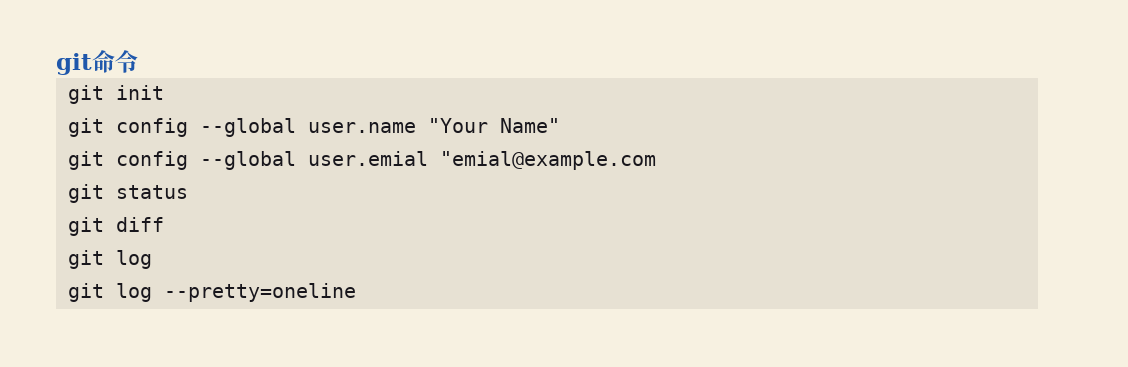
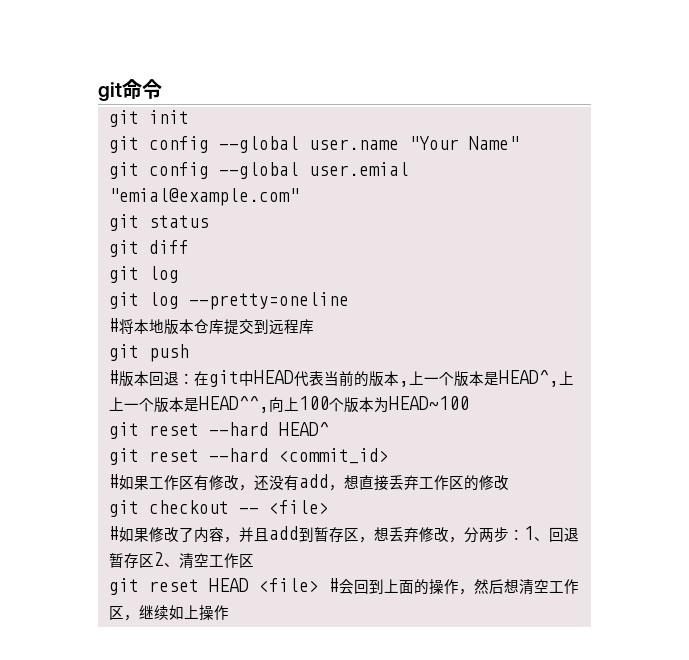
- git config --global user.emial "emial@example.com
+ git config --global user.emial "emial@example.com"
+ #将本地版本仓库提交到远程库
+ git push
+ #版本回退：在git中HEAD代表当前的版本,上一个版本是HEAD^,上上一个版本是HEAD^^,向上100个版本为HEAD~100
+ git reset --hard HEAD^
+ git reset --hard <commit_id>
+ #如果工作区有修改，还没有add，想直接丢弃工作区的修改
+ git checkout -- <file>
+ #如果修改了内容，并且add到暂存区，想丢弃修改，分两步：1、回退暂存区2、清空工作区
+ git reset HEAD <file> #会回到上面的操作，然后想清空工作区，继续如上操作

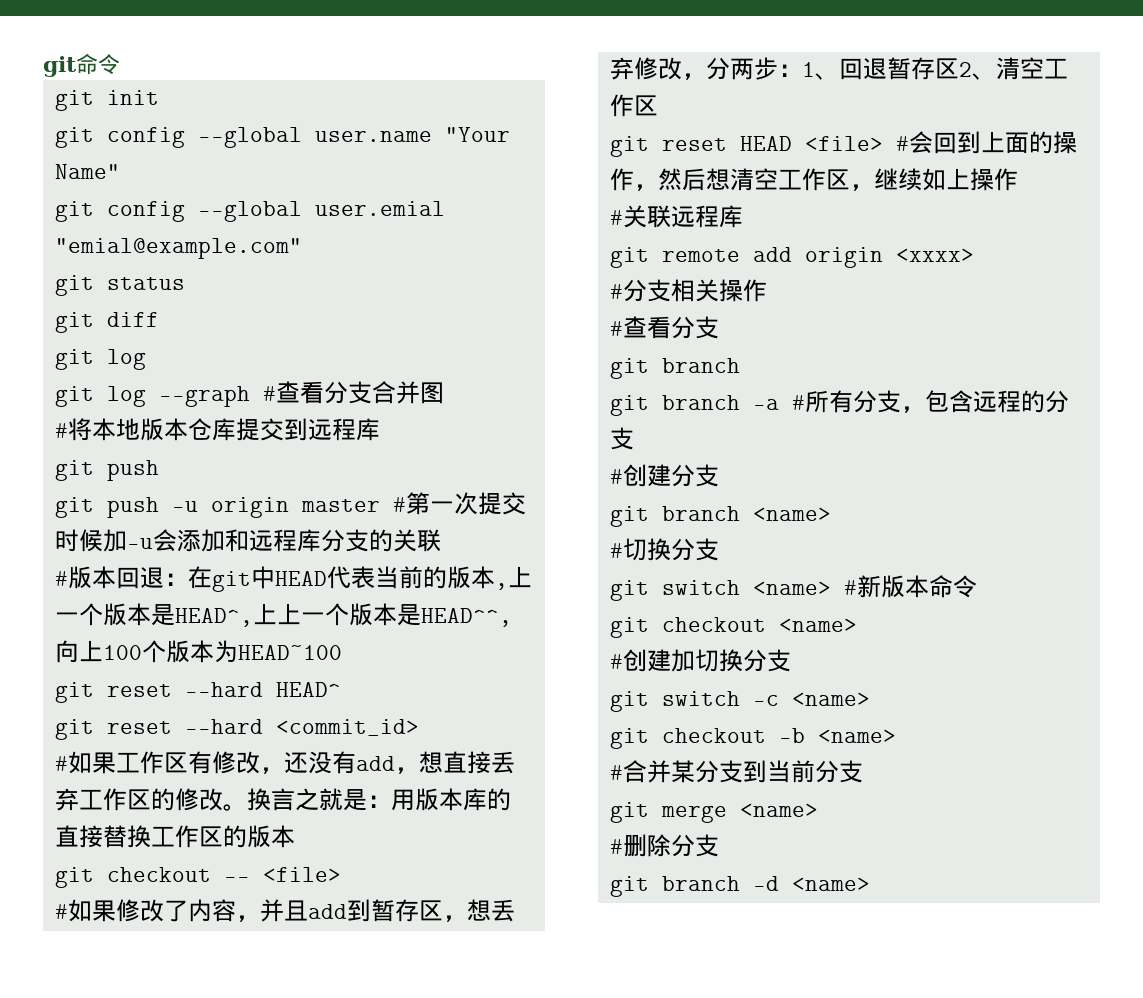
- git log --pretty=oneline
+ git log --graph #查看分支合并图
+ git push -u origin master #第一次提交时候加-u会添加和远程库分支的关联
- #如果工作区有修改，还没有add，想直接丢弃工作区的修改
+ #如果工作区有修改，还没有add，想直接丢弃工作区的修改。换言之就是：用版本库的直接替换工作区的版本
+ #关联远程库
+ git remote add origin <xxxx>
+ #分支相关操作
+ #查看分支
+ git branch
+ git branch -a #所有分支，包含远程的分支
+ #创建分支
+ git branch <name>
+ #切换分支
+ git switch <name> #新版本命令
+ git checkout <name>
+ #创建加切换分支
+ git switch -c <name>
+ git checkout -b <name>
+ #合并某分支到当前分支
+ git merge <name>
+ #删除分支
+ git branch -d <name>

